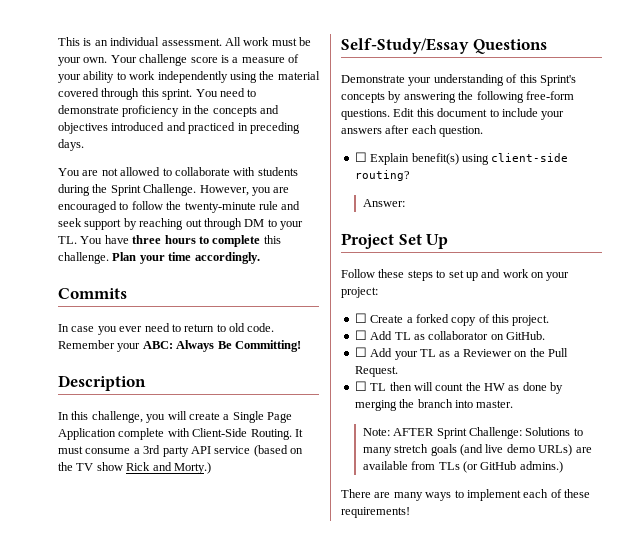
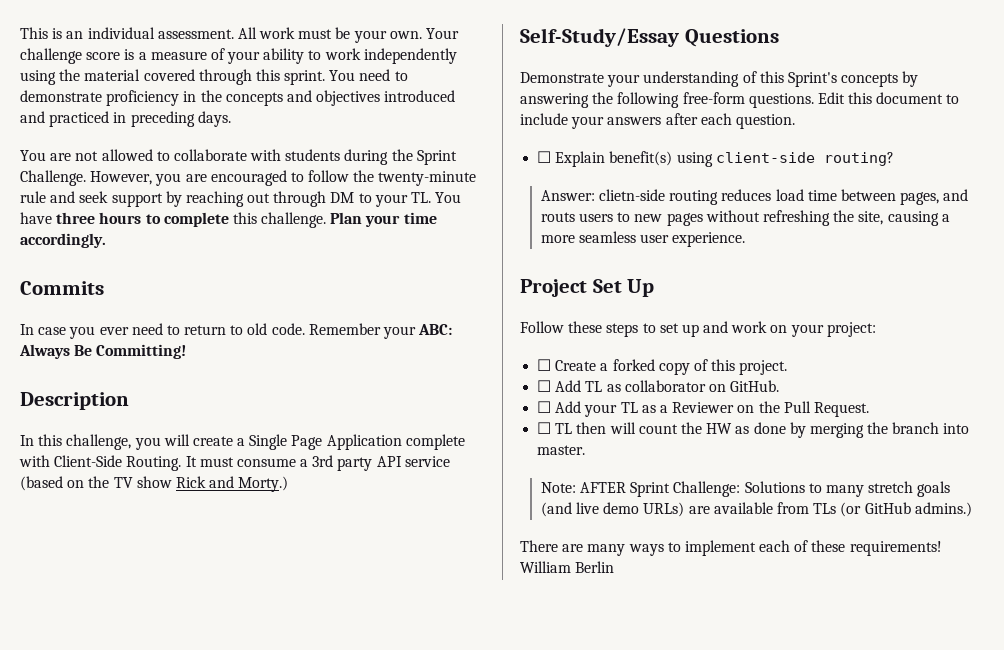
- Answer:
+ Answer: clietn-side routing reduces load time between pages, and routs users to new pages without refreshing the site, causing a more seamless user experience.
+ William Berlin

